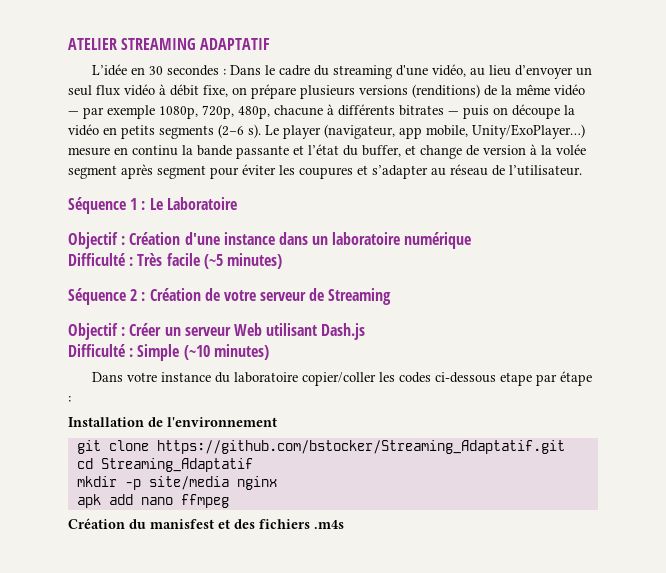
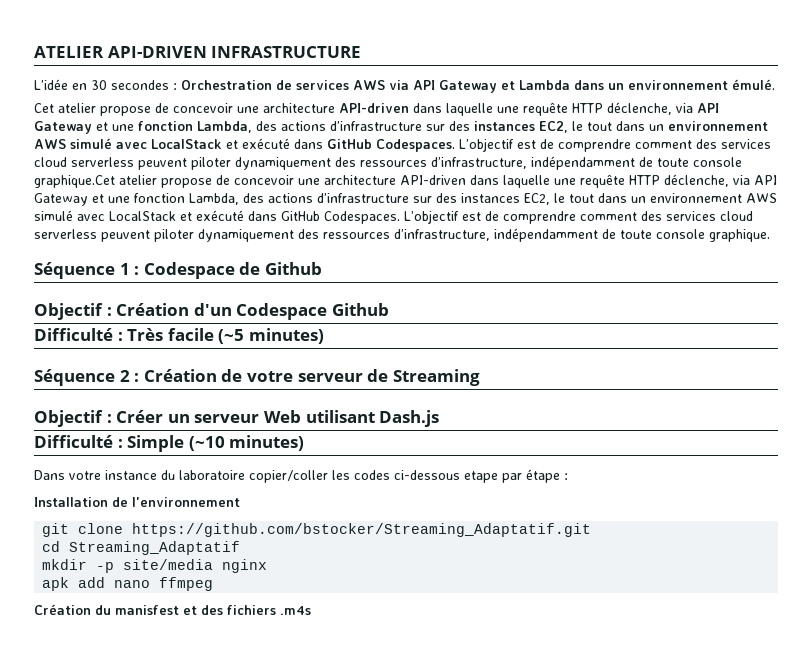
- ATELIER STREAMING ADAPTATIF
+ ATELIER API-DRIVEN INFRASTRUCTURE
- L’idée en 30 secondes : Dans le cadre du streaming d'une vidéo, au lieu d’envoyer un seul flux vidéo à débit fixe, on prépare plusieurs versions (renditions) de la même vidéo — par exemple 1080p, 720p, 480p, chacune à différents bitrates — puis on découpe la vidéo en petits segments (2–6 s). Le player (navigateur, app mobile, Unity/ExoPlayer…) mesure en continu la bande passante et l’état du buffer, et change de version à la volée segment après segment pour éviter les coupures et s’adapter au réseau de l’utilisateur.
+ L’idée en 30 secondes : Orchestration de services AWS via API Gateway et Lambda dans un environnement émulé.
+ Cet atelier propose de concevoir une architecture API-driven dans laquelle une requête HTTP déclenche, via API Gateway et une fonction Lambda, des actions d’infrastructure sur des instances EC2, le tout dans un environnement AWS simulé avec LocalStack et exécuté dans GitHub Codespaces. L’objectif est de comprendre comment des services cloud serverless peuvent piloter dynamiquement des ressources d’infrastructure, indépendamment de toute console graphique.Cet atelier propose de concevoir une architecture API-driven dans laquelle une requête HTTP déclenche, via API Gateway et une fonction Lambda, des actions d’infrastructure sur des instances EC2, le tout dans un environnement AWS simulé avec LocalStack et exécuté dans GitHub Codespaces. L’objectif est de comprendre comment des services cloud serverless peuvent piloter dynamiquement des ressources d’infrastructure, indépendamment de toute console graphique.
- Séquence 1 : Le Laboratoire
+ Séquence 1 : Codespace de Github
- Objectif : Création d'une instance dans un laboratoire numérique
+ Objectif : Création d'un Codespace Github

